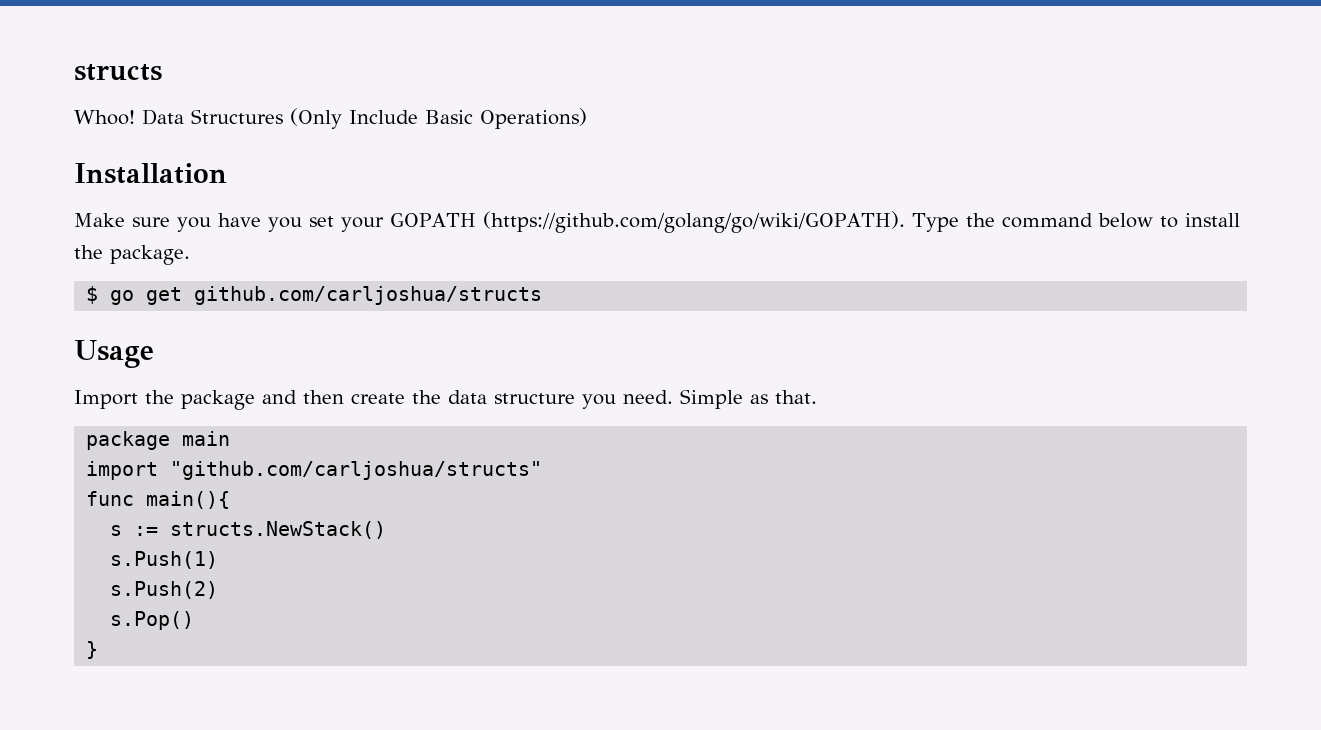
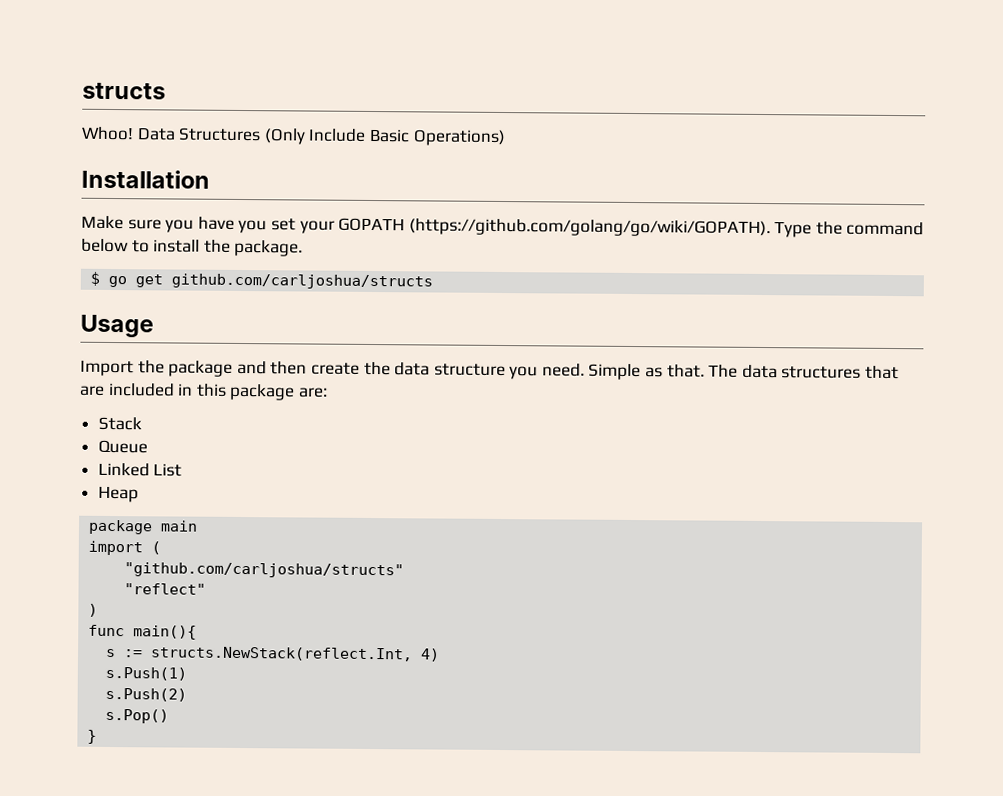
+ The data structures that are included in this package are:
+ Stack
+ Queue
+ Linked List
+ Heap
- import "github.com/carljoshua/structs"
+ import (
+ "github.com/carljoshua/structs"
+ "reflect"
+ )
- s := structs.NewStack()
+ s := structs.NewStack(reflect.Int, 4)

